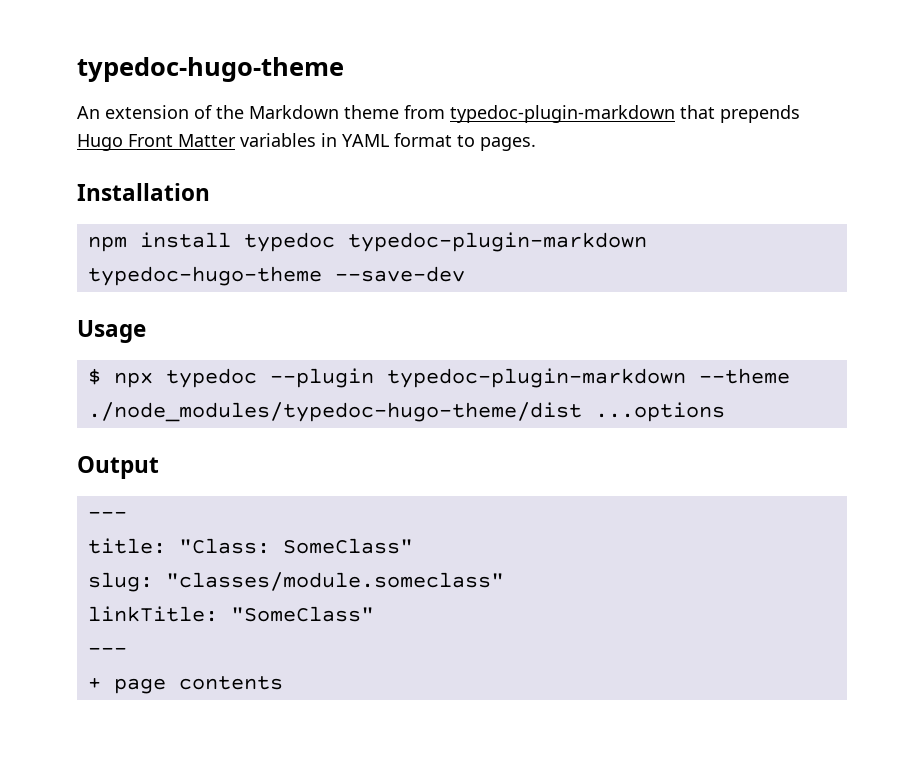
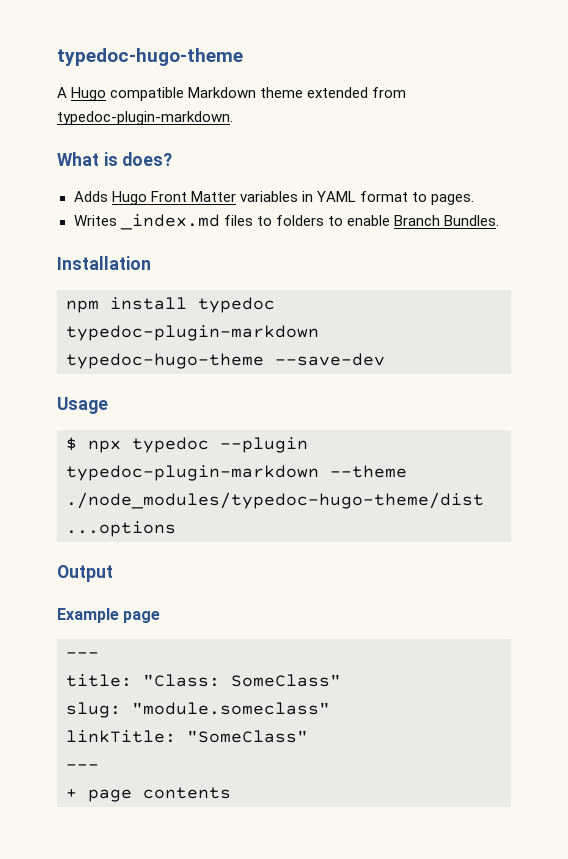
- An extension of the Markdown theme from typedoc-plugin-markdown that prepends Hugo Front Matter variables in YAML format to pages.
+ A Hugo compatible Markdown theme extended from typedoc-plugin-markdown.
+ What is does?
+ Adds Hugo Front Matter variables in YAML format to pages.
+ Writes _index.md files to folders to enable Branch Bundles.
+ Example page
- slug: "classes/module.someclass"
+ slug: "module.someclass"

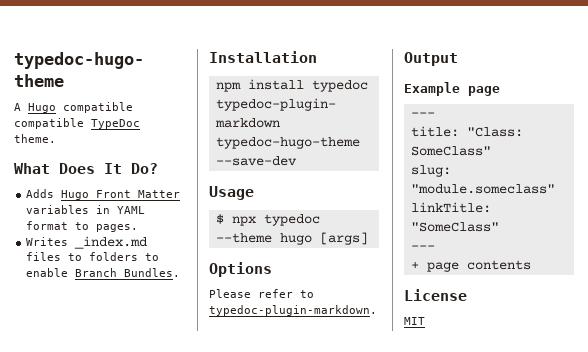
- A Hugo compatible Markdown theme extended from typedoc-plugin-markdown.
- What is does?
+ A Hugo compatible compatible TypeDoc theme.
+ What Does It Do?
- $ npx typedoc --plugin typedoc-plugin-markdown --theme ./node_modules/typedoc-hugo-theme/dist ...options
+ $ npx typedoc --theme hugo [args]
+ Options
+ Please refer to typedoc-plugin-markdown.
+ License
+ MIT

